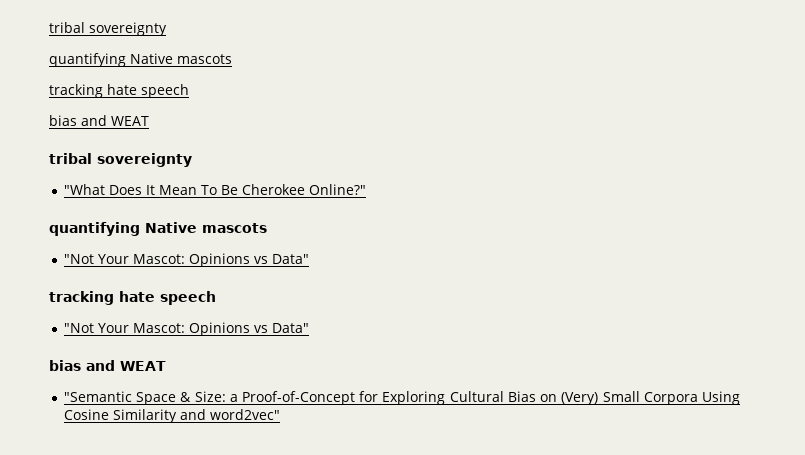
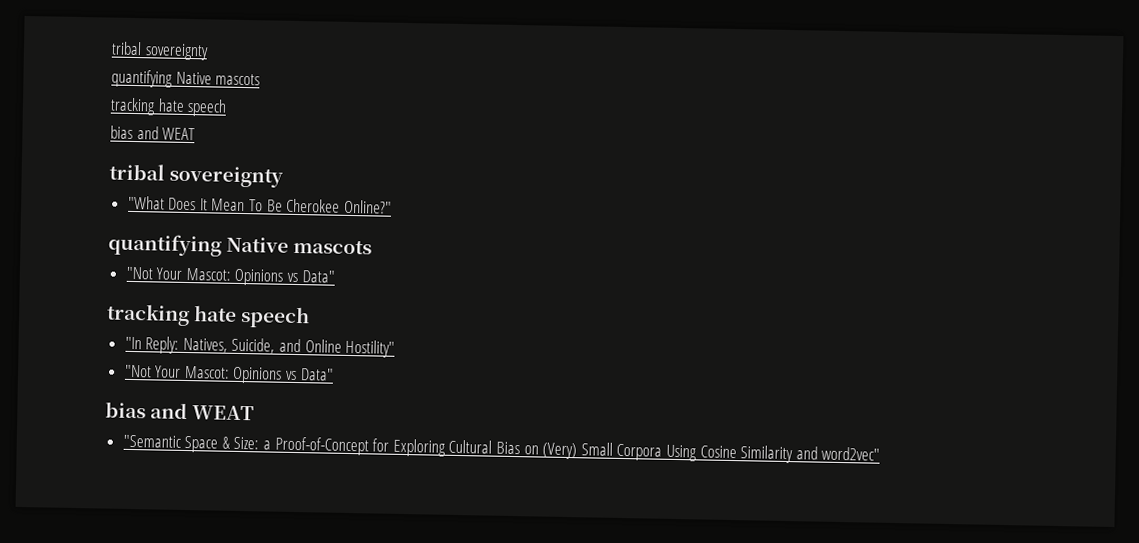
+ "In Reply: Natives, Suicide, and Online Hostility"

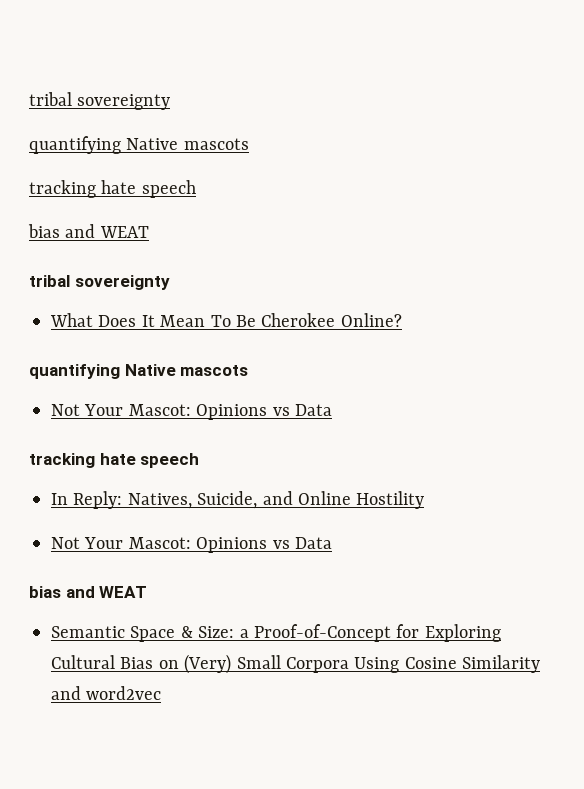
- "What Does It Mean To Be Cherokee Online?"
+ What Does It Mean To Be Cherokee Online?
  quantifying Native mascots
- "Not Your Mascot: Opinions vs Data"
+ Not Your Mascot: Opinions vs Data
  tracking hate speech
- "In Reply: Natives, Suicide, and Online Hostility"
- "Not Your Mascot: Opinions vs Data"
+ In Reply: Natives, Suicide, and Online Hostility
+ Not Your Mascot: Opinions vs Data
  bias and WEAT
- "Semantic Space & Size: a Proof-of-Concept for Exploring Cultural Bias on (Very) Small Corpora Using Cosine Similarity and word2vec"
+ Semantic Space & Size: a Proof-of-Concept for Exploring Cultural Bias on (Very) Small Corpora Using Cosine Similarity and word2vec

